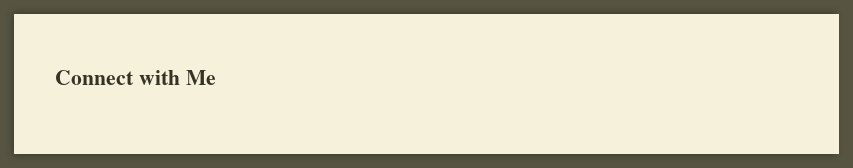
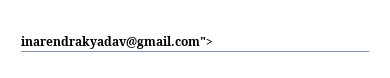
- Connect with Me
+ inarendrakyadav@gmail.com">

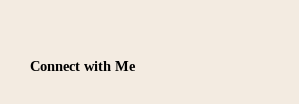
- inarendrakyadav@gmail.com">
+ Connect with Me

